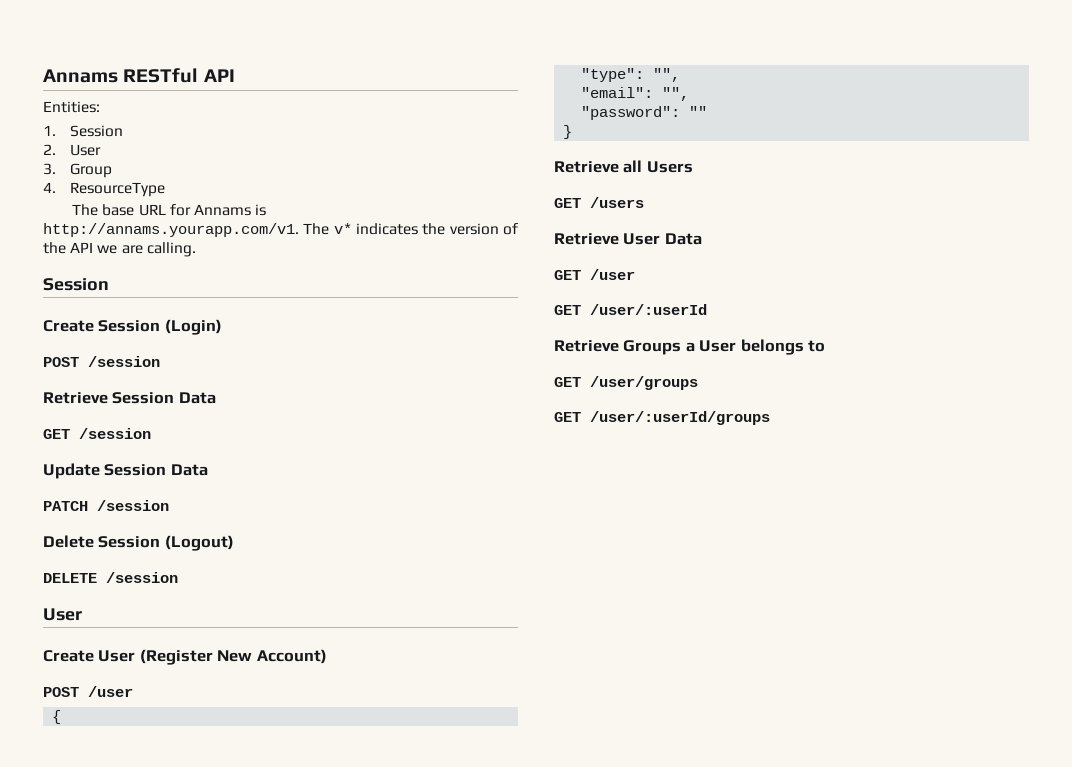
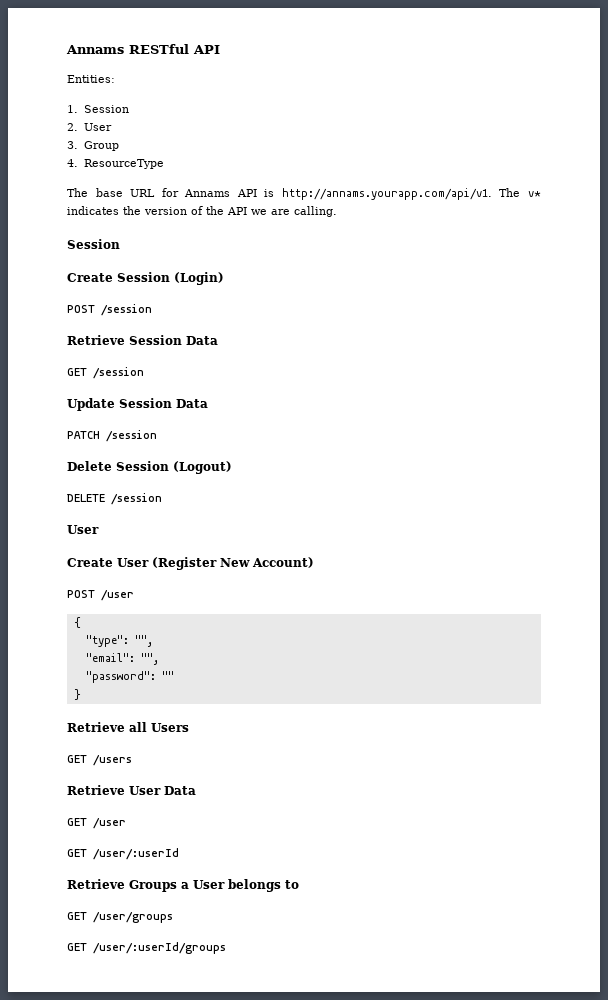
- The base URL for Annams is http://annams.yourapp.com/v1. The v* indicates the version of the API we are calling.
+ The base URL for Annams API is http://annams.yourapp.com/api/v1. The v* indicates the version of the API we are calling.

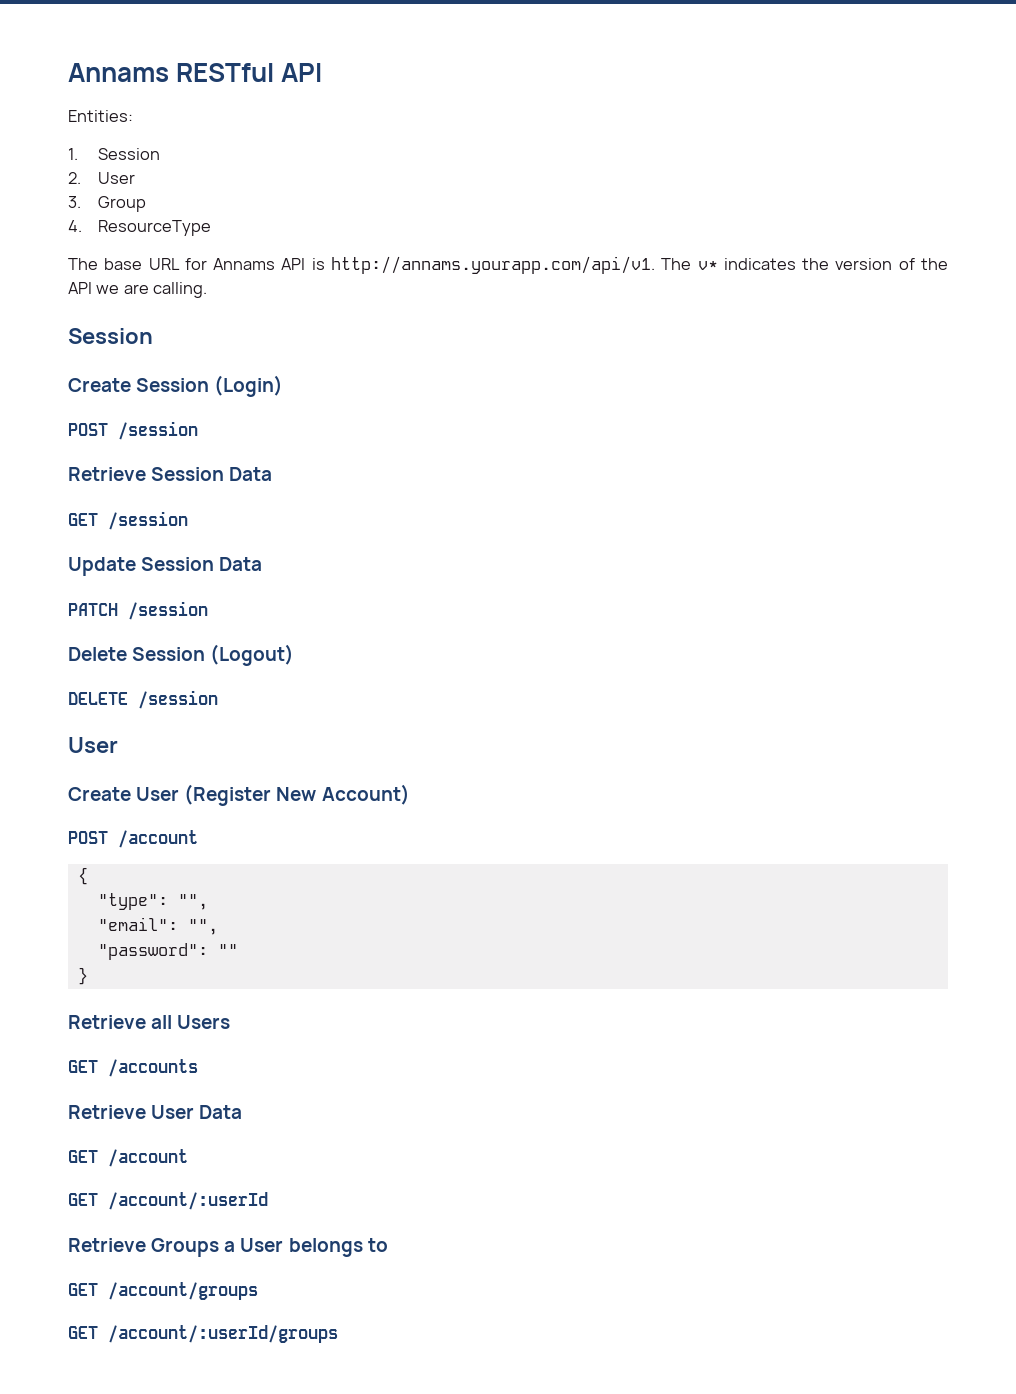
- POST /user
+ POST /account
- GET /users
+ GET /accounts
- GET /user
- GET /user/:userId
+ GET /account
+ GET /account/:userId
- GET /user/groups
- GET /user/:userId/groups
+ GET /account/groups
+ GET /account/:userId/groups

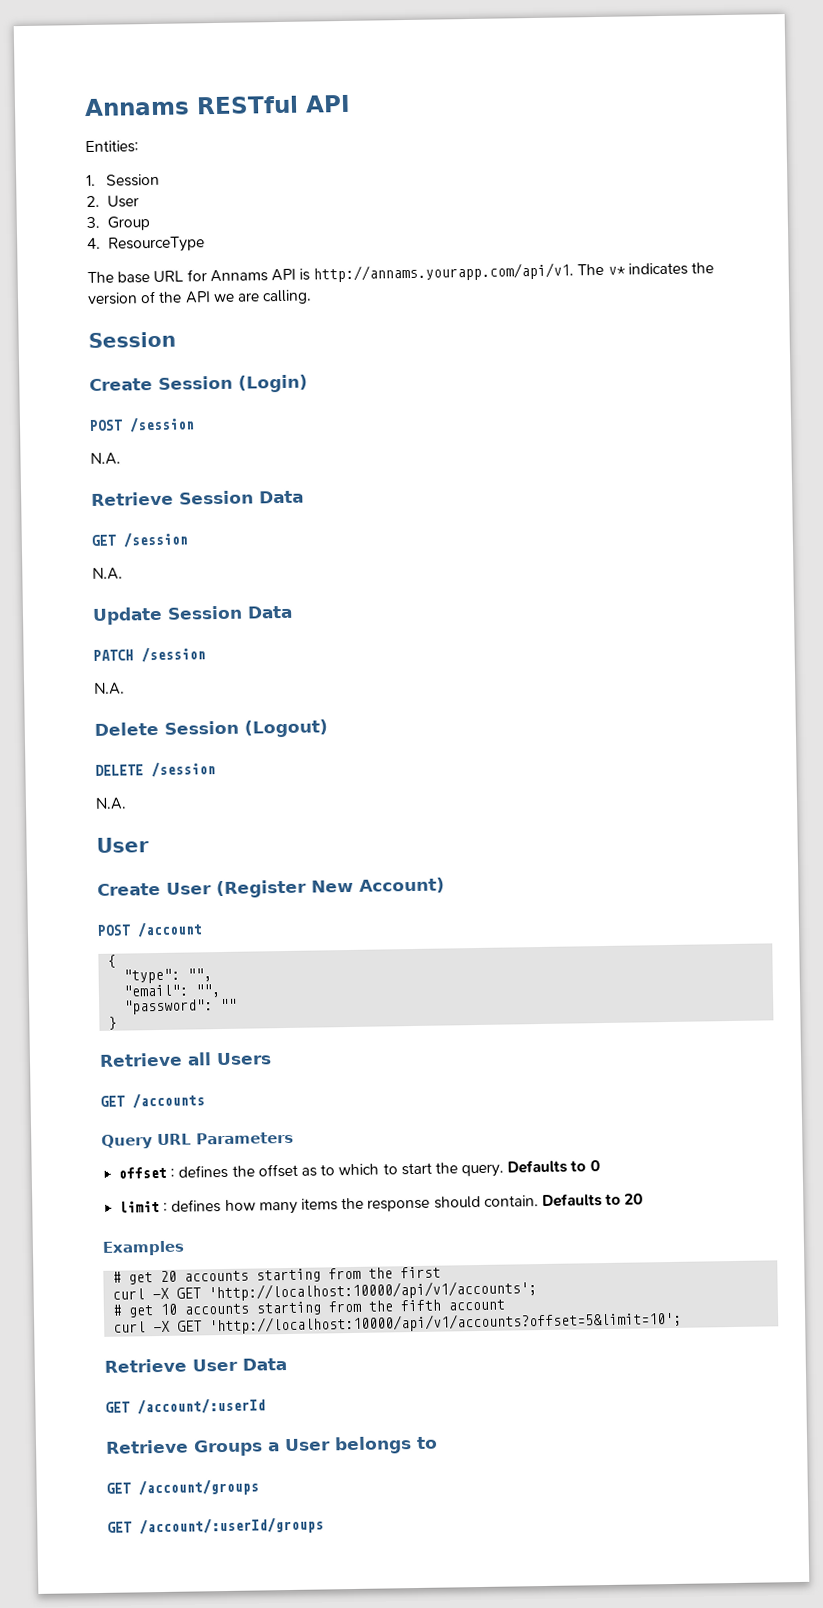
  POST /session
+ N.A.
  GET /session
+ N.A.
  PATCH /session
+ N.A.
  DELETE /session
+ N.A.
+ Query URL Parameters
+ offset : defines the offset as to which to start the query. Defaults to 0
+ limit : defines how many items the response should contain. Defaults to 20
+ Examples
+ # get 20 accounts starting from the first
+ curl -X GET 'http://localhost:10000/api/v1/accounts';
+ # get 10 accounts starting from the fifth account
+ curl -X GET 'http://localhost:10000/api/v1/accounts?offset=5&limit=10';
- GET /account

